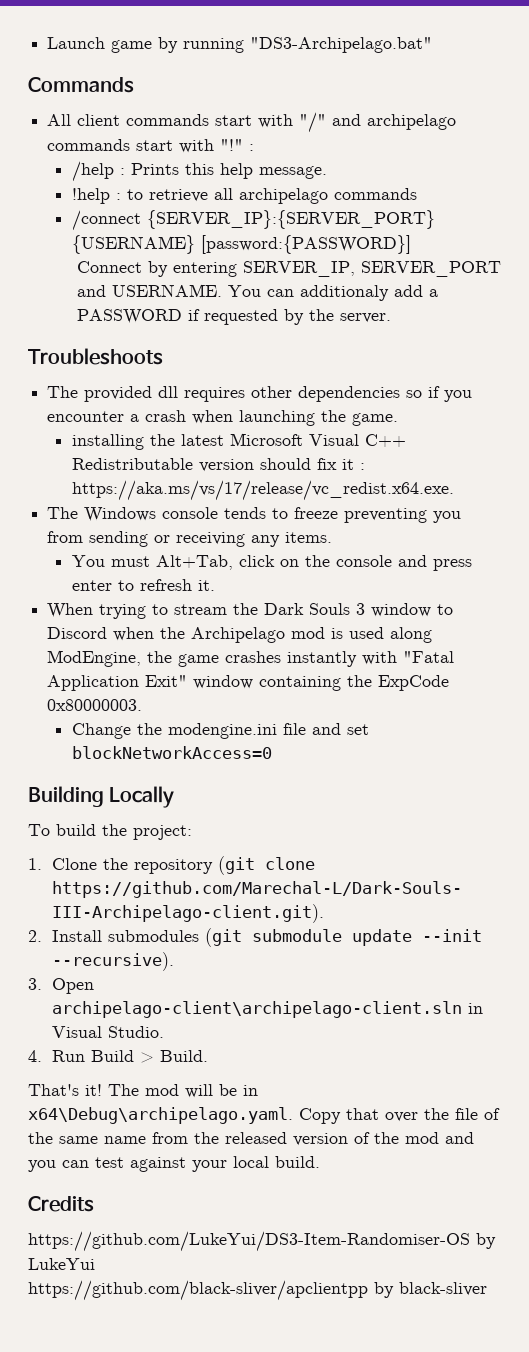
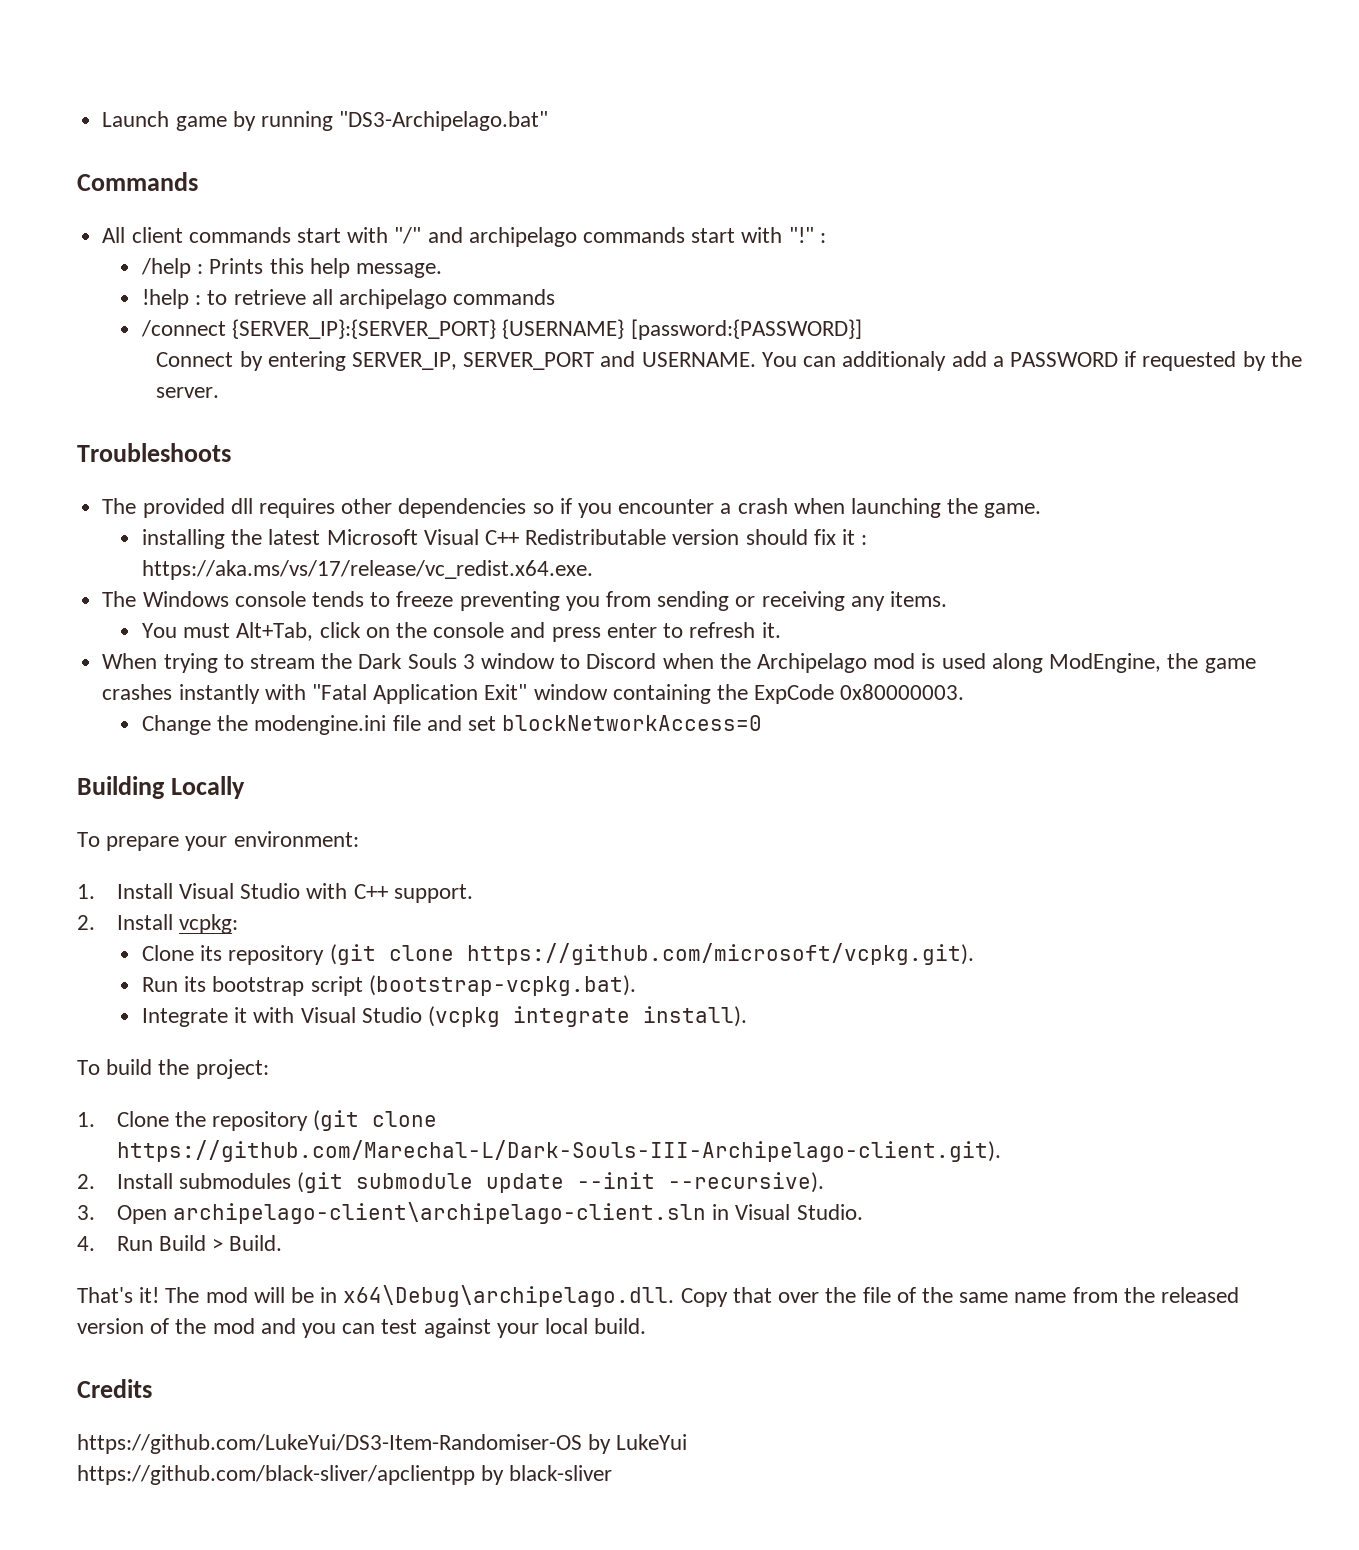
+ To prepare your environment:
+ 1. Install Visual Studio with C++ support.
+ 2. Install vcpkg:
+ Clone its repository (git clone https://github.com/microsoft/vcpkg.git).
+ Run its bootstrap script (bootstrap-vcpkg.bat).
+ Integrate it with Visual Studio (vcpkg integrate install).
- The mod will be in x64\Debug\archipelago.yaml. Copy that over the file of the same name from the released version of the mod and you can test against your local build.
+ The mod will be in x64\Debug\archipelago.dll. Copy that over the file of the same name from the released version of the mod and you can test against your local build.

